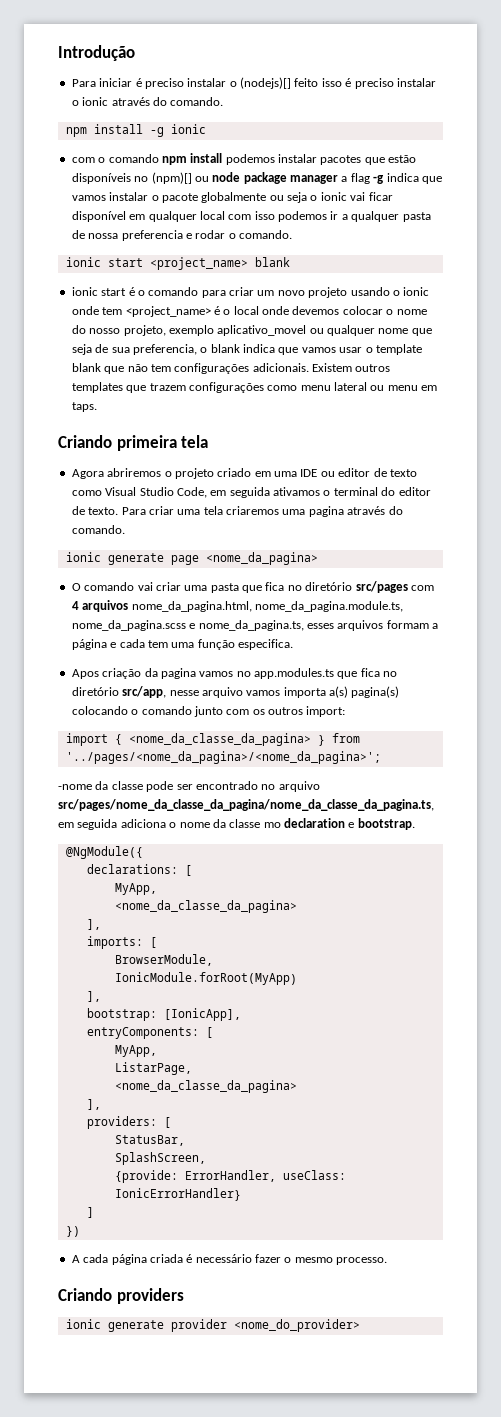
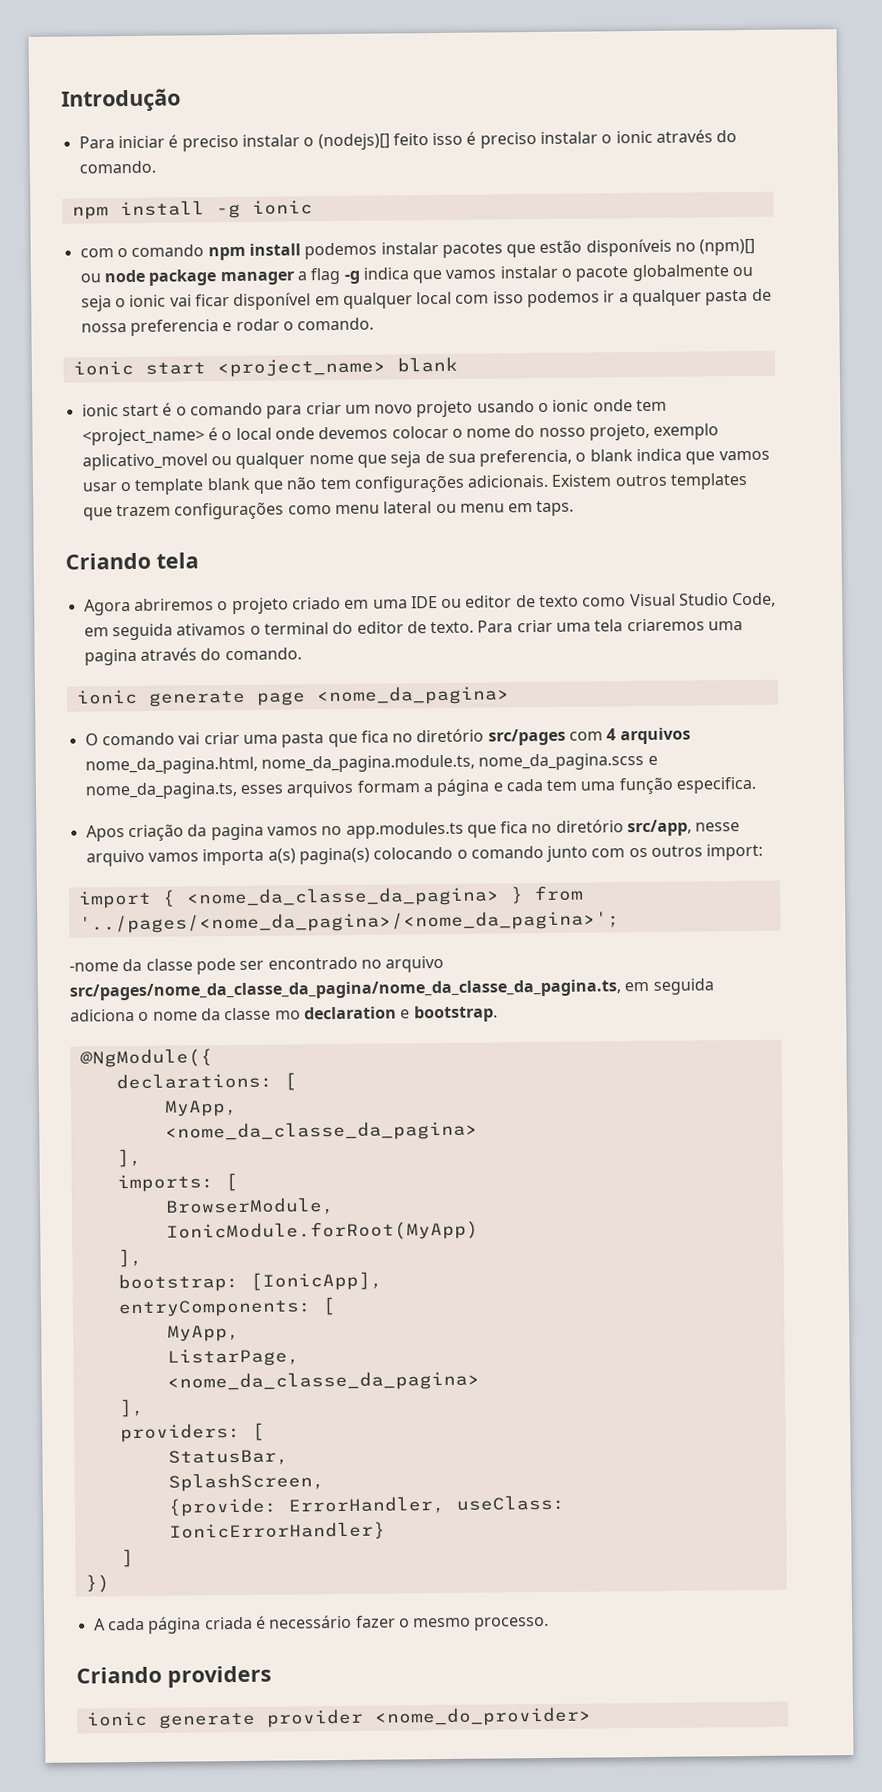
- Criando primeira tela
+ Criando tela

